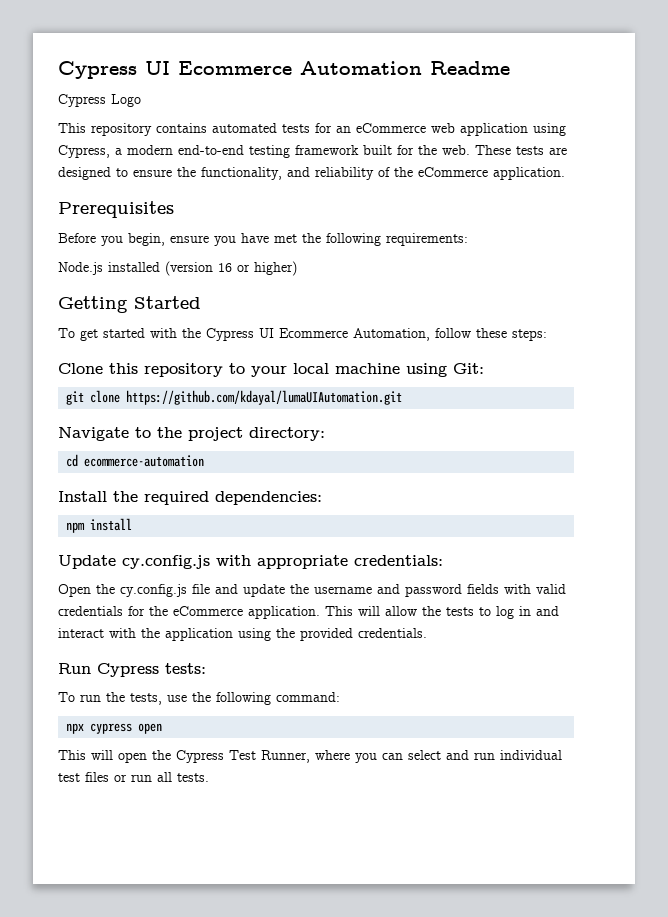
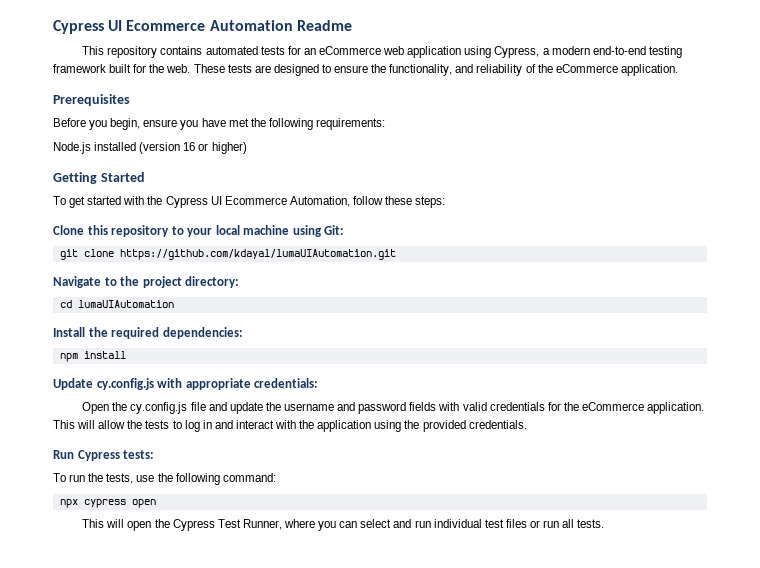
- Cypress Logo
- cd ecommerce-automation
+ cd lumaUIAutomation

